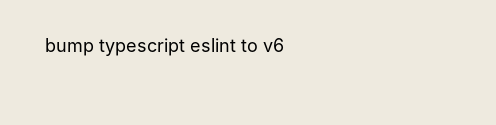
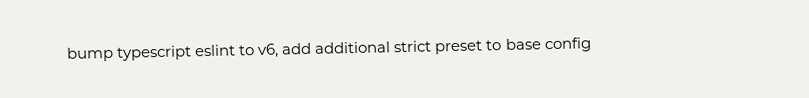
- bump typescript eslint to v6
+ bump typescript eslint to v6, add additional strict preset to base config

